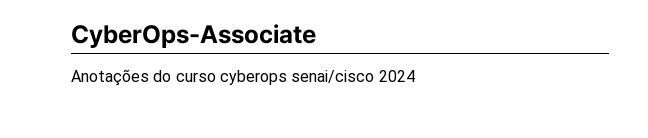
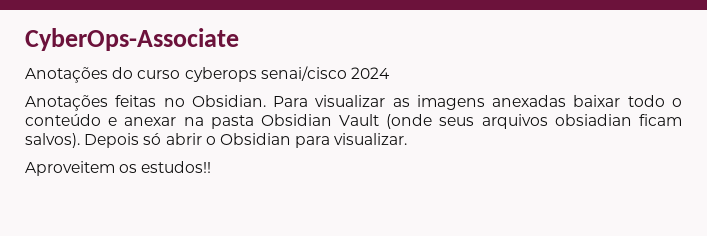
+ Anotações feitas no Obsidian. Para visualizar as imagens anexadas baixar todo o conteúdo e anexar na pasta Obsidian Vault (onde seus arquivos obsiadian ficam salvos). Depois só abrir o Obsidian para visualizar.
+ Aproveitem os estudos!!

